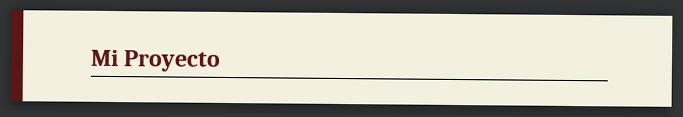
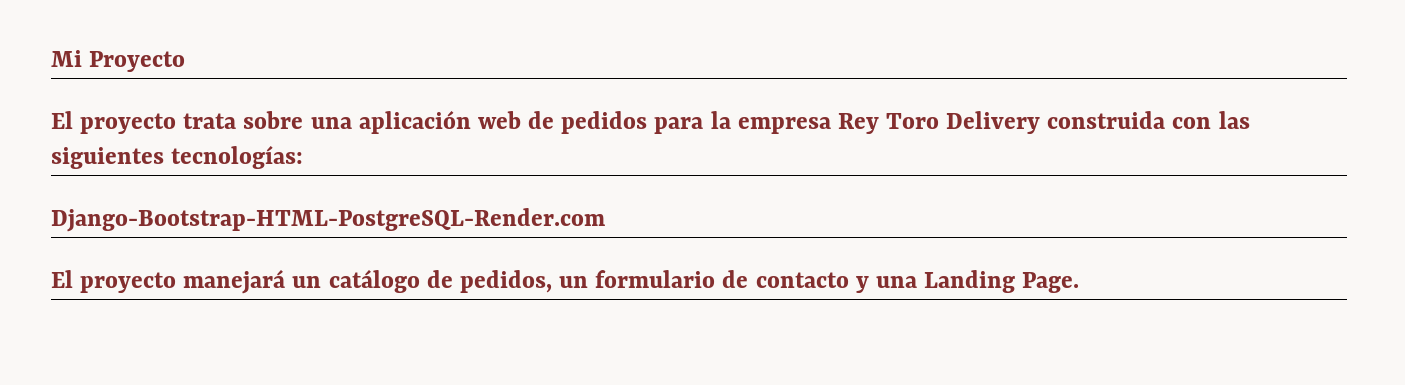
+ El proyecto trata sobre una aplicación web de pedidos para la empresa Rey Toro Delivery construida con las siguientes tecnologías:
+ Django-Bootstrap-HTML-PostgreSQL-Render.com
+ El proyecto manejará un catálogo de pedidos, un formulario de contacto y una Landing Page.

